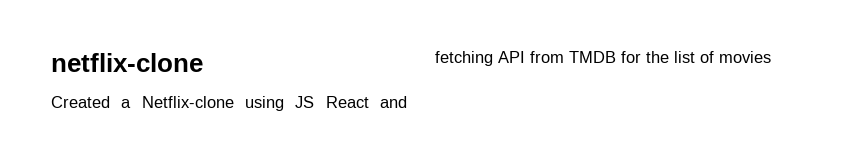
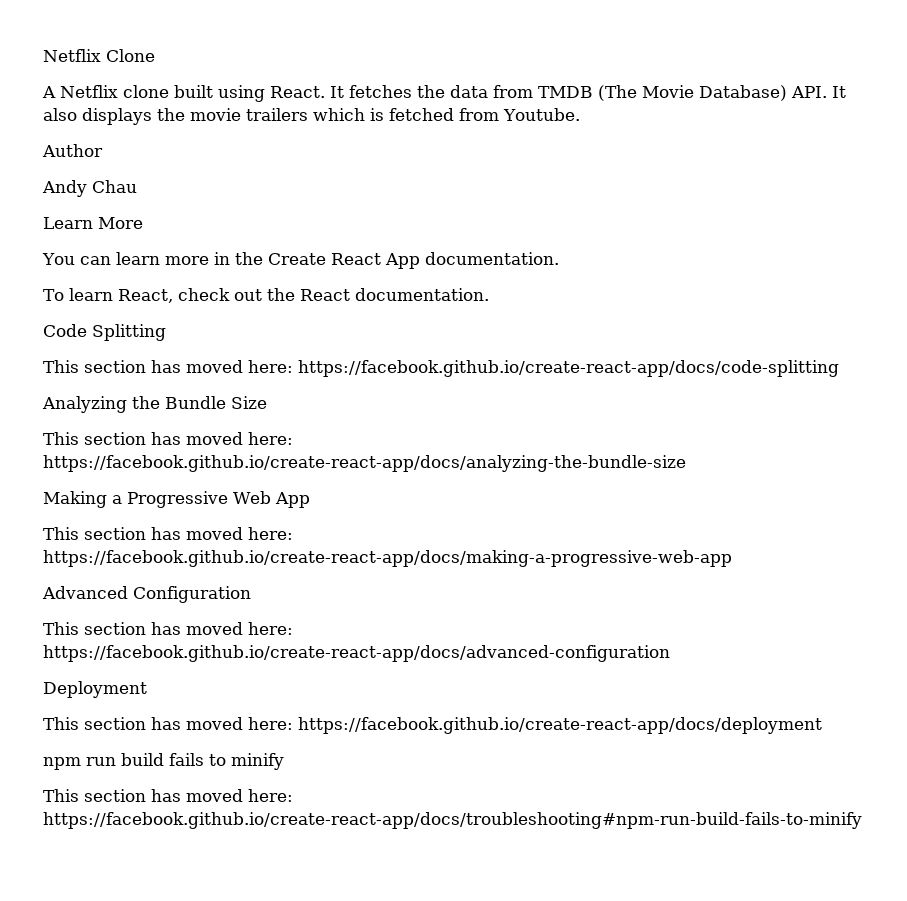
- netflix-clone
- Created a Netflix-clone using JS React and fetching API from TMDB for the list of movies
+ Netflix Clone
+ A Netflix clone built using React. It fetches the data from TMDB (The Movie Database) API. It also displays the movie trailers which is fetched from Youtube.
+ Author
+ Andy Chau
+ Learn More
+ You can learn more in the Create React App documentation.
+ To learn React, check out the React documentation.
+ Code Splitting
+ This section has moved here: https://facebook.github.io/create-react-app/docs/code-splitting
+ Analyzing the Bundle Size
+ This section has moved here: https://facebook.github.io/create-react-app/docs/analyzing-the-bundle-size
+ Making a Progressive Web App
+ This section has moved here: https://facebook.github.io/create-react-app/docs/making-a-progressive-web-app
+ Advanced Configuration
+ This section has moved here: https://facebook.github.io/create-react-app/docs/advanced-configuration
+ Deployment
+ This section has moved here: https://facebook.github.io/create-react-app/docs/deployment
+ npm run build fails to minify
+ This section has moved here: https://facebook.github.io/create-react-app/docs/troubleshooting#npm-run-build-fails-to-minify

